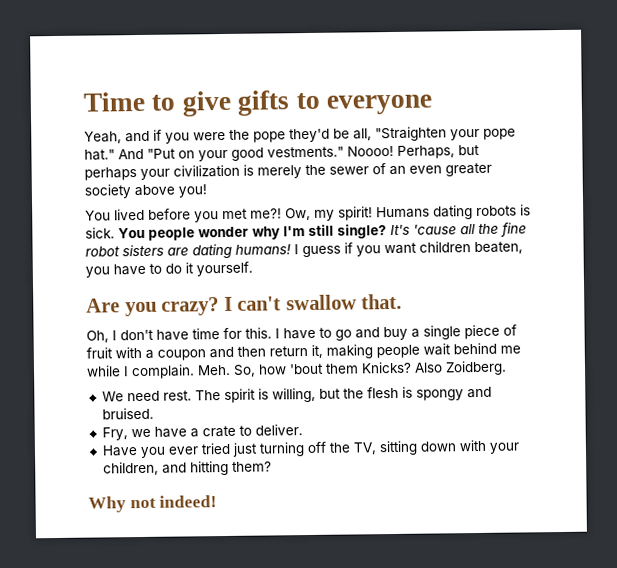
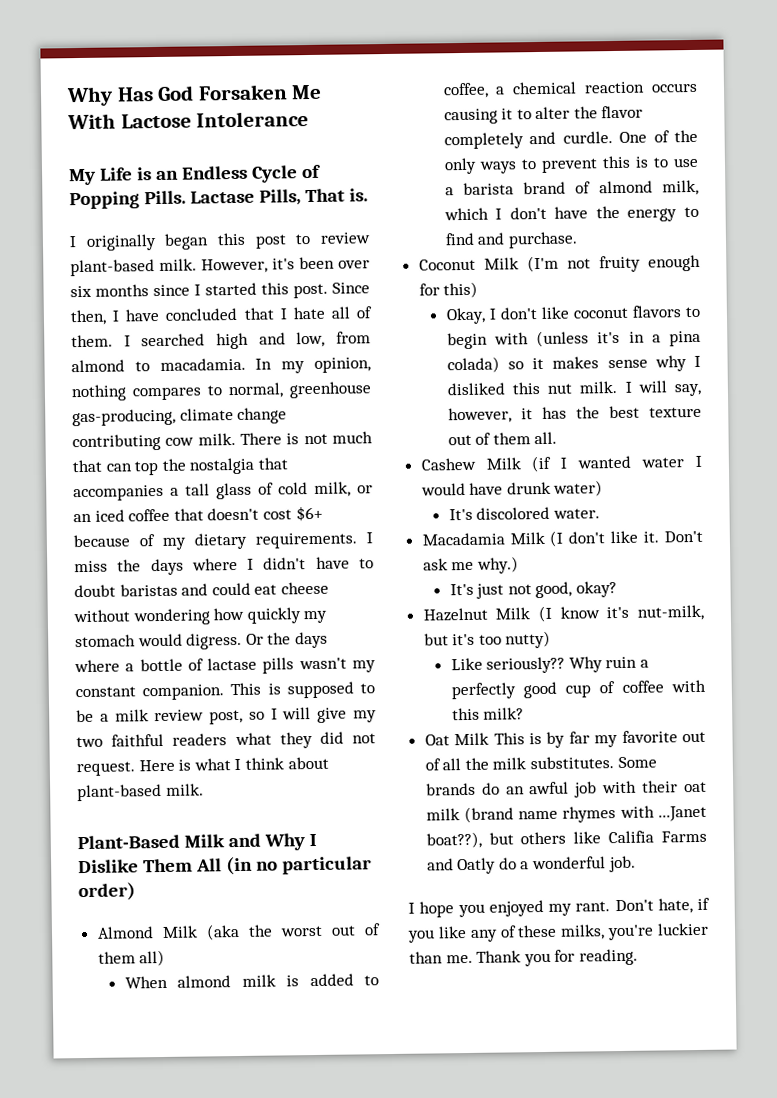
- Time to give gifts to everyone
- Yeah, and if you were the pope they'd be all, "Straighten your pope hat." And "Put on your good vestments." Noooo! Perhaps, but perhaps your civilization is merely the sewer of an even greater society above you!
- You lived before you met me?! Ow, my spirit! Humans dating robots is sick. You people wonder why I'm still single? It's 'cause all the fine robot sisters are dating humans! I guess if you want children beaten, you have to do it yourself.
- Are you crazy? I can't swallow that.
- Oh, I don't have time for this. I have to go and buy a single piece of fruit with a coupon and then return it, making people wait behind me while I complain. Meh. So, how 'bout them Knicks? Also Zoidberg.
- We need rest. The spirit is willing, but the flesh is spongy and bruised.
- Fry, we have a crate to deliver.
- Have you ever tried just turning off the TV, sitting down with your children, and hitting them?
- Why not indeed!
+ Why Has God Forsaken Me With Lactose Intolerance
+ My Life is an Endless Cycle of Popping Pills. Lactase Pills, That is.
+ I originally began this post to review plant-based milk. However, it's been over six months since I started this post. Since then, I have concluded that I hate all of them. I searched high and low, from almond to macadamia. In my opinion, nothing compares to normal, greenhouse gas-producing, climate change contributing cow milk. There is not much that can top the nostalgia that accompanies a tall glass of cold milk, or an iced coffee that doesn't cost $6+ because of my dietary requirements. I miss the days where I didn't have to doubt baristas and could eat cheese without wondering how quickly my stomach would digress. Or the days where a bottle of lactase pills wasn't my constant companion. This is supposed to be a milk review post, so I will give my two faithful readers what they did not request. Here is what I think about plant-based milk.
+ Plant-Based Milk and Why I Dislike Them All (in no particular order)
+ Almond Milk (aka the worst out of them all)
+ When almond milk is added to coffee, a chemical reaction occurs causing it to alter the flavor completely and curdle. One of the only ways to prevent this is to use a barista brand of almond milk, which I don't have the energy to find and purchase.
+ Coconut Milk (I'm not fruity enough for this)
+ Okay, I don't like coconut flavors to begin with (unless it's in a pina colada) so it makes sense why I disliked this nut milk. I will say, however, it has the best texture out of them all.
+ Cashew Milk (if I wanted water I would have drunk water)
+ It's discolored water.
+ Macadamia Milk (I don't like it. Don't ask me why.)
+ It's just not good, okay?
+ Hazelnut Milk (I know it's nut-milk, but it's too nutty)
+ Like seriously?? Why ruin a perfectly good cup of coffee with this milk?
+ Oat Milk This is by far my favorite out of all the milk substitutes. Some brands do an awful job with their oat milk (brand name rhymes with ...Janet boat??), but others like Califia Farms and Oatly do a wonderful job.
+ I hope you enjoyed my rant. Don't hate, if you like any of these milks, you're luckier than me. Thank you for reading.

